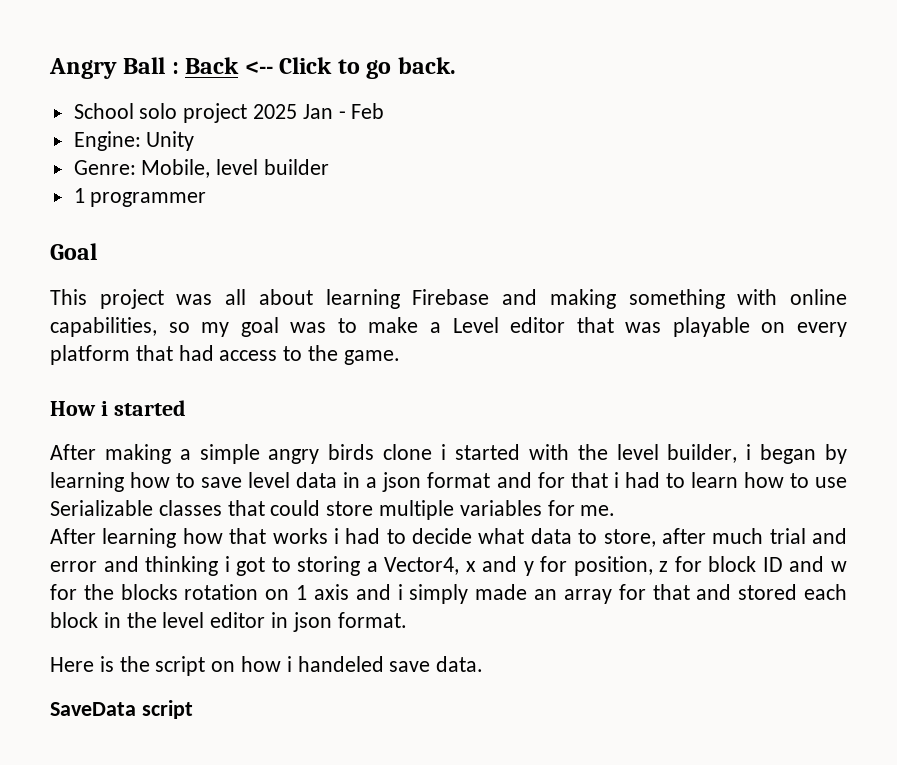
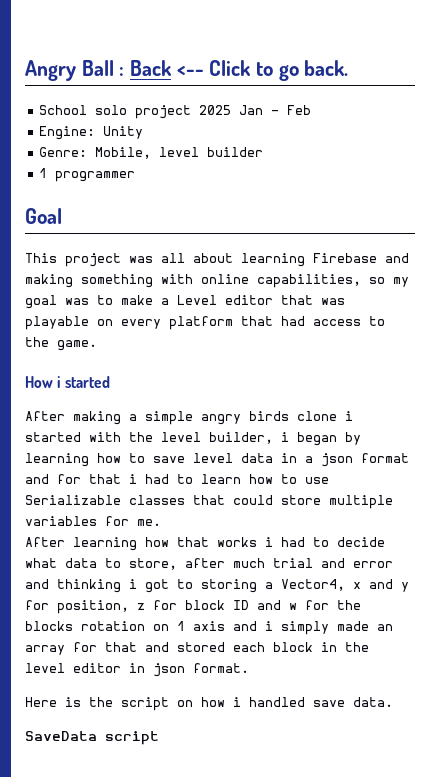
- Here is the script on how i handeled save data.
+ Here is the script on how i handled save data.

